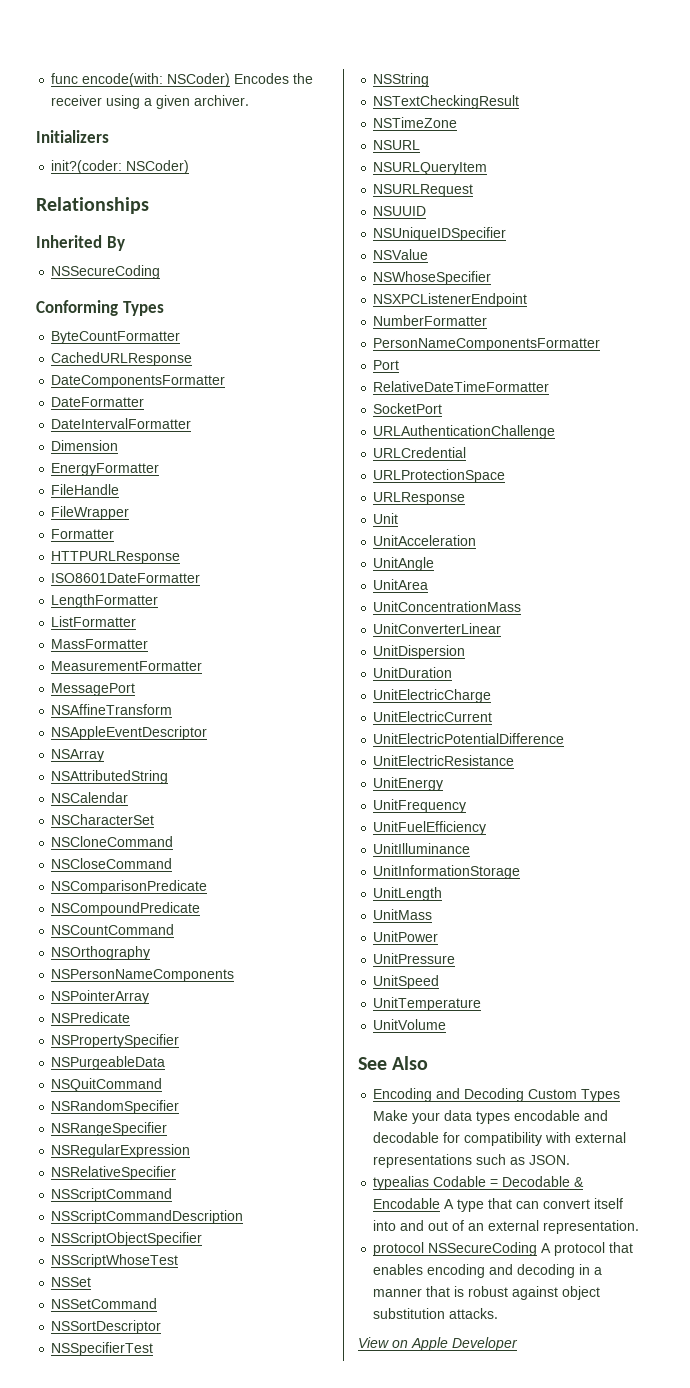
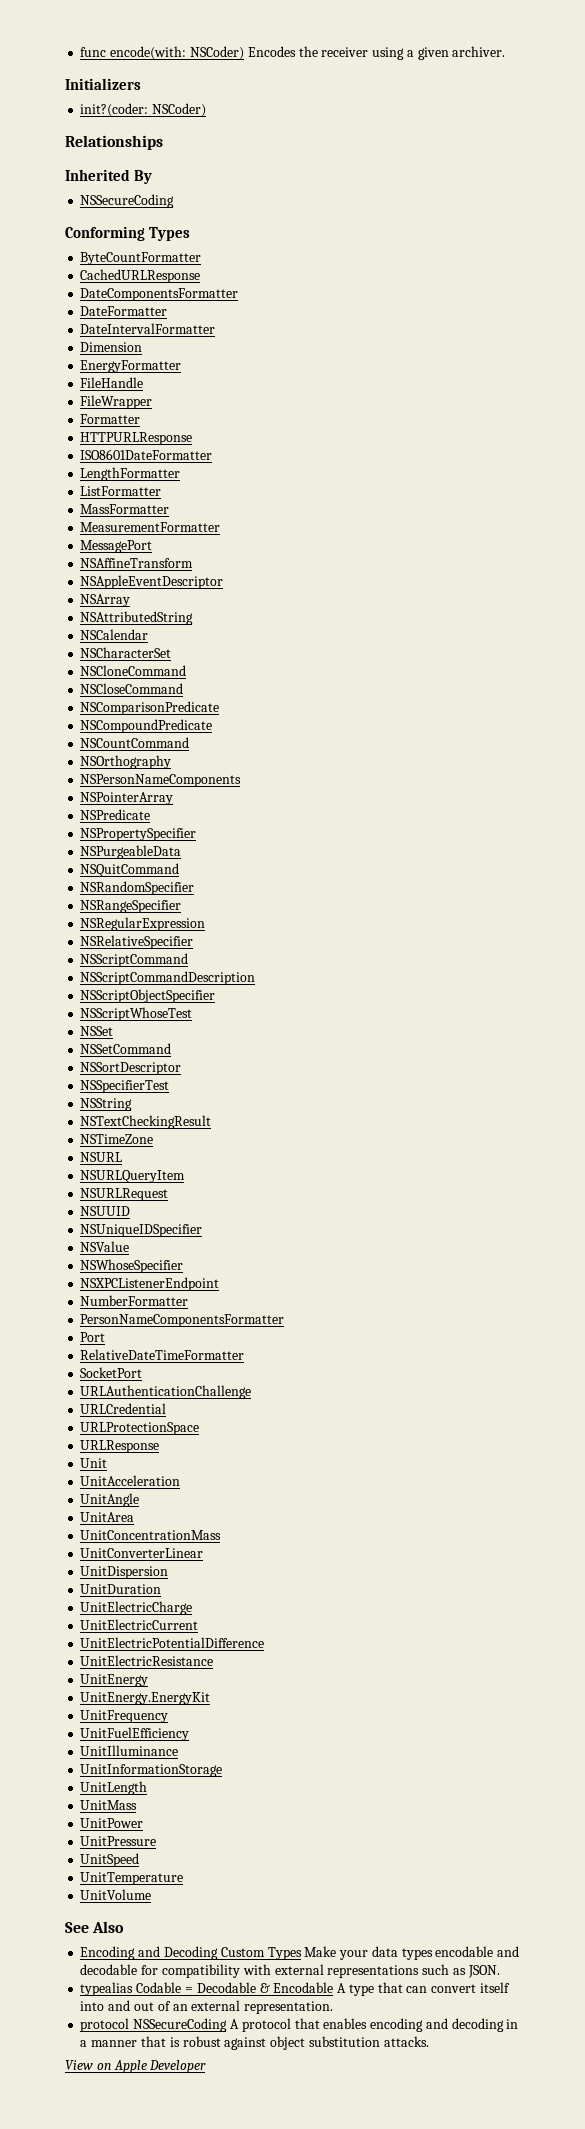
+ UnitEnergy.EnergyKit

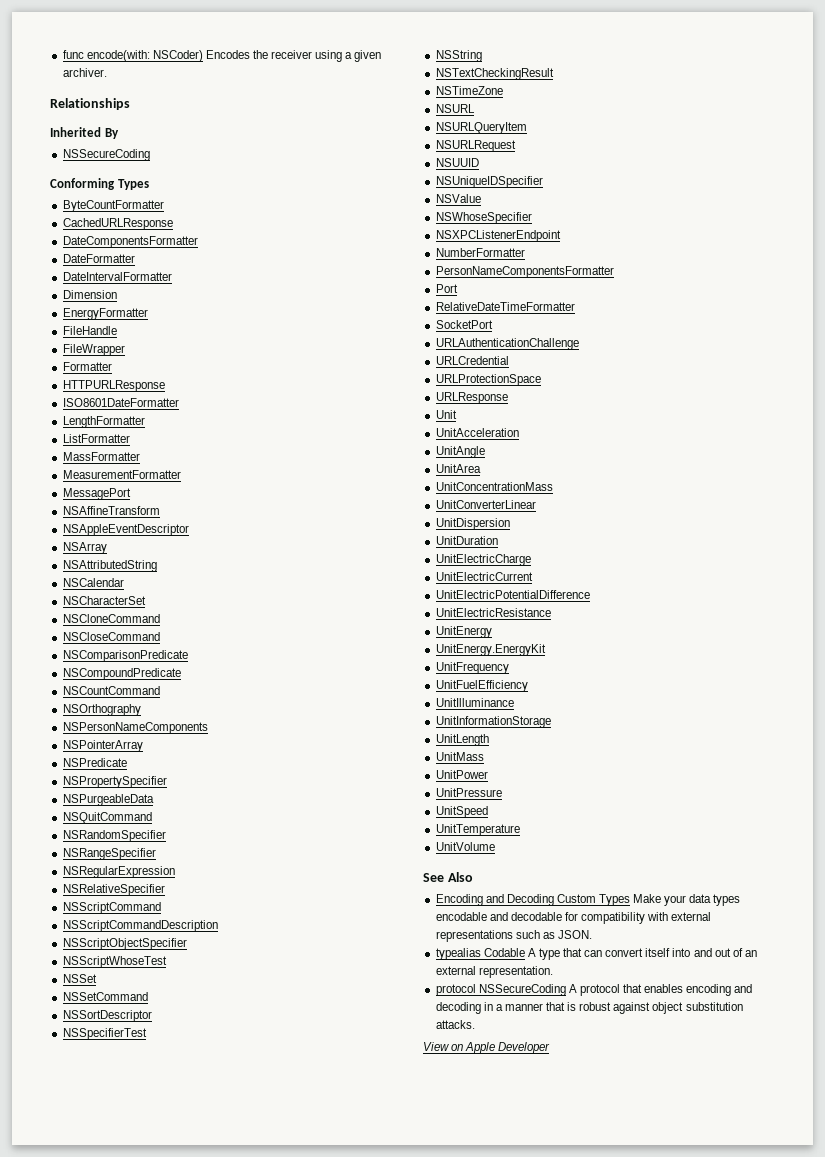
- Initializers
- init?(coder: NSCoder)
- typealias Codable = Decodable & Encodable A type that can convert itself into and out of an external representation.
+ typealias Codable A type that can convert itself into and out of an external representation.

